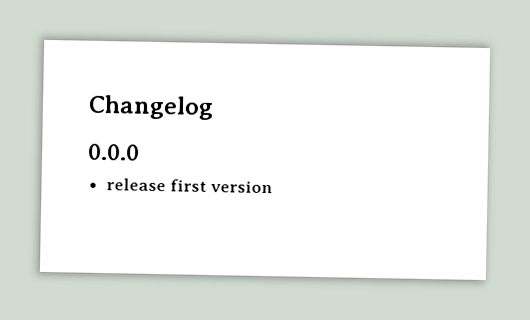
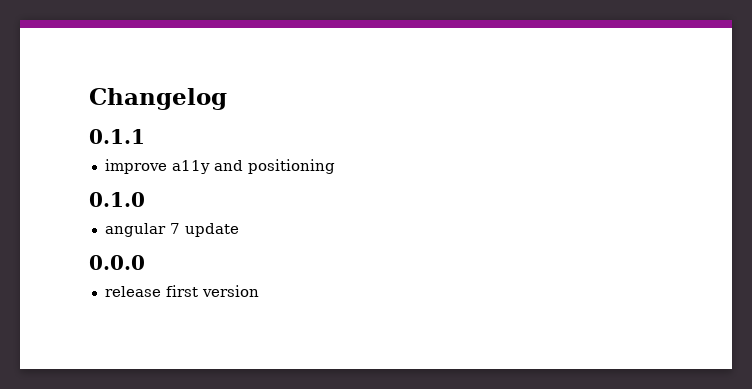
+ 0.1.1
+ improve a11y and positioning
+ 0.1.0
+ angular 7 update

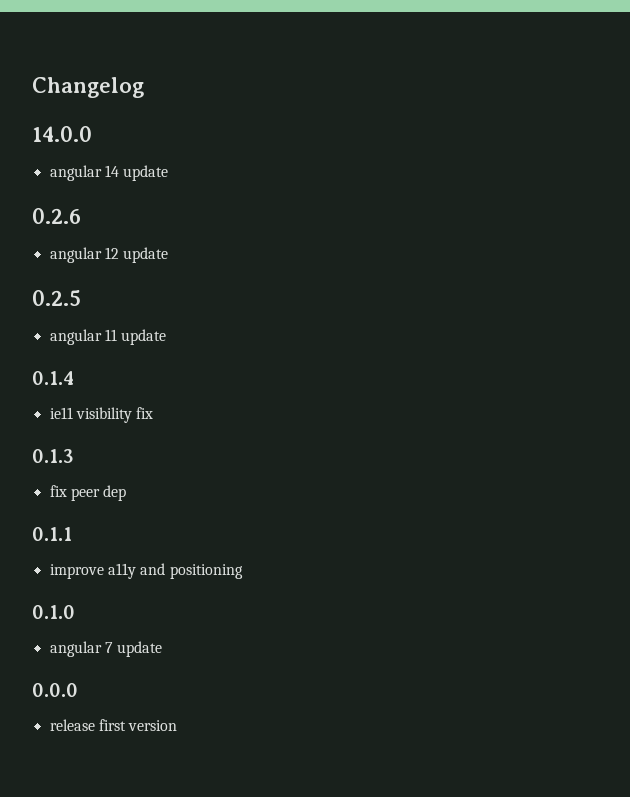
+ 14.0.0
+ angular 14 update
+ 0.2.6
+ angular 12 update
+ 0.2.5
+ angular 11 update
+ 0.1.4
+ ie11 visibility fix
+ 0.1.3
+ fix peer dep

